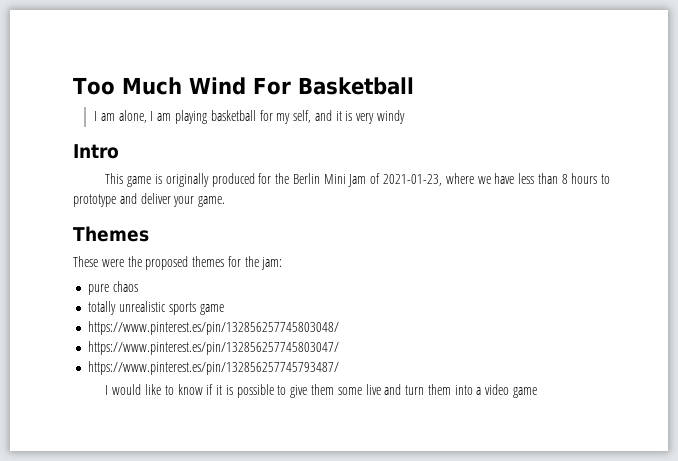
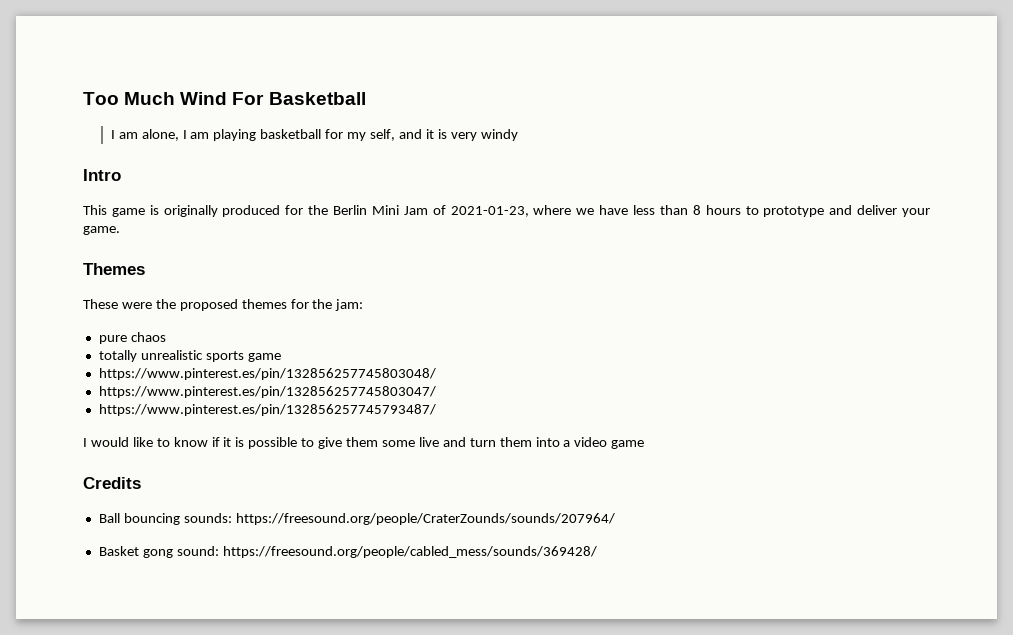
+ Credits
+ Ball bouncing sounds: https://freesound.org/people/CraterZounds/sounds/207964/
+ Basket gong sound: https://freesound.org/people/cabled_mess/sounds/369428/

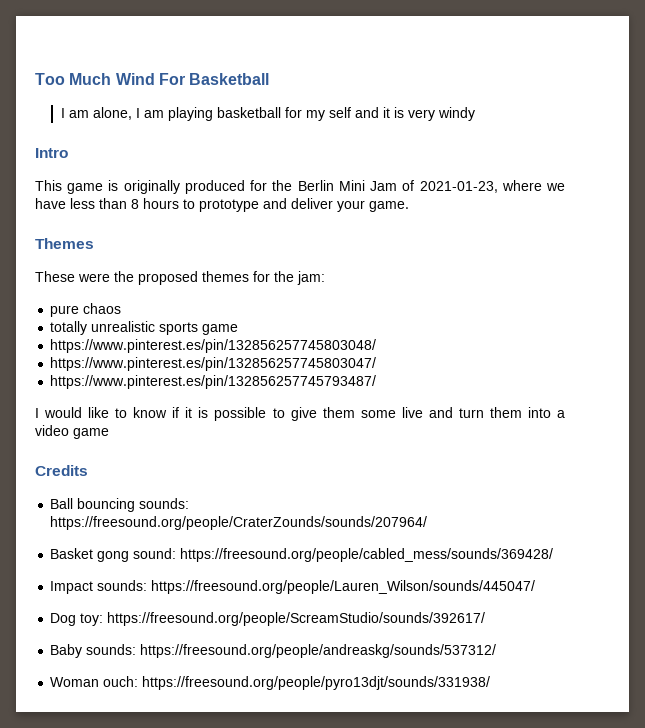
- I am alone, I am playing basketball for my self, and it is very windy
+ I am alone, I am playing basketball for my self and it is very windy
+ Impact sounds: https://freesound.org/people/Lauren_Wilson/sounds/445047/
+ Dog toy: https://freesound.org/people/ScreamStudio/sounds/392617/
+ Baby sounds: https://freesound.org/people/andreaskg/sounds/537312/
+ Woman ouch: https://freesound.org/people/pyro13djt/sounds/331938/

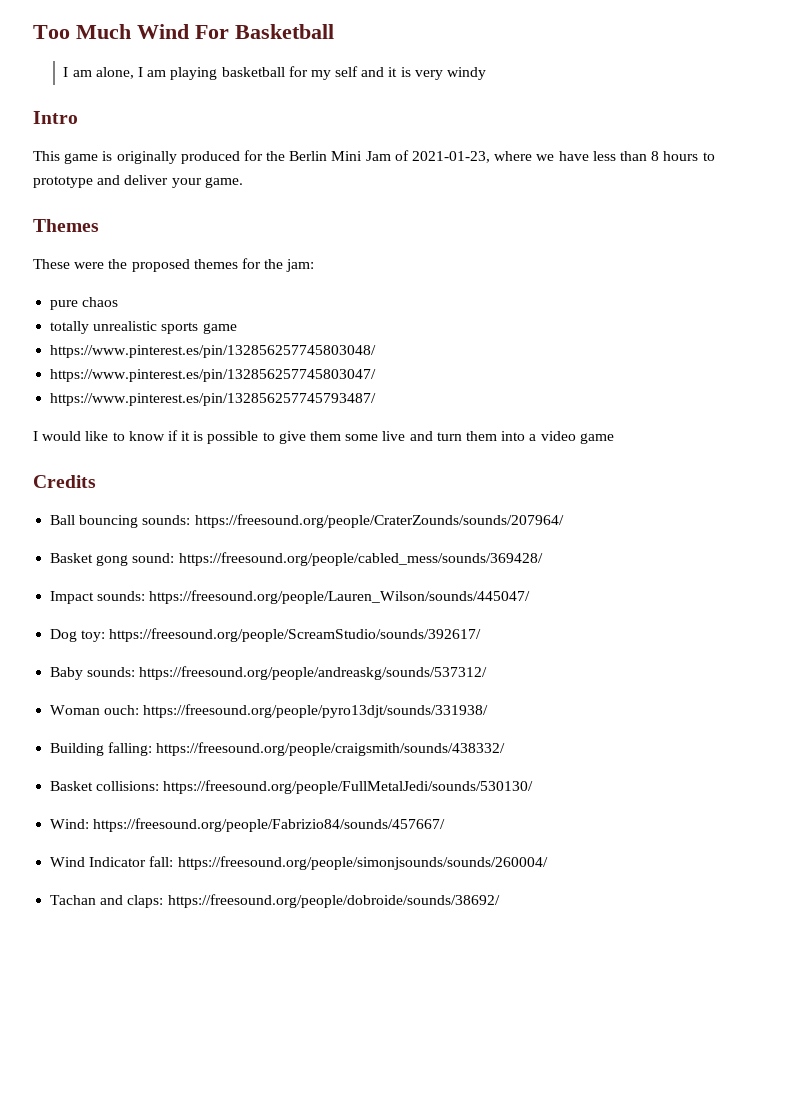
+ Building falling: https://freesound.org/people/craigsmith/sounds/438332/
+ Basket collisions: https://freesound.org/people/FullMetalJedi/sounds/530130/
+ Wind: https://freesound.org/people/Fabrizio84/sounds/457667/
+ Wind Indicator fall: https://freesound.org/people/simonjsounds/sounds/260004/
+ Tachan and claps: https://freesound.org/people/dobroide/sounds/38692/

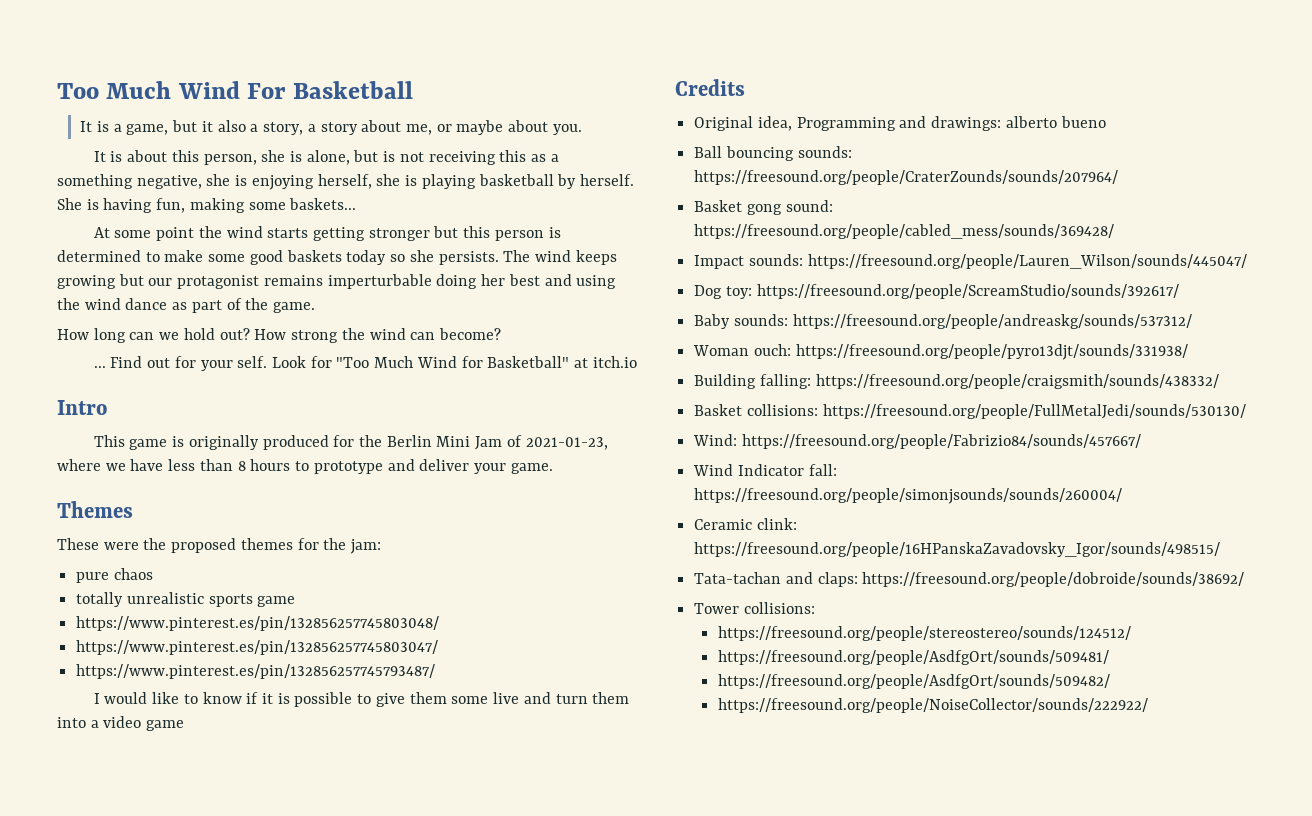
- I am alone, I am playing basketball for my self and it is very windy
+ It is a game, but it also a story, a story about me, or maybe about you.
+ It is about this person, she is alone, but is not receiving this as a something negative, she is enjoying herself, she is playing basketball by herself. She is having fun, making some baskets...
+ At some point the wind starts getting stronger but this person is determined to make some good baskets today so she persists. The wind keeps growing but our protagonist remains imperturbable doing her best and using the wind dance as part of the game.
+ How long can we hold out? How strong the wind can become?
+ ... Find out for your self. Look for "Too Much Wind for Basketball" at itch.io
+ Original idea, Programming and drawings: alberto bueno
- Tachan and claps: https://freesound.org/people/dobroide/sounds/38692/
+ Ceramic clink: https://freesound.org/people/16HPanskaZavadovsky_Igor/sounds/498515/
+ Tata-tachan and claps: https://freesound.org/people/dobroide/sounds/38692/
+ Tower collisions:
+ https://freesound.org/people/stereostereo/sounds/124512/
+ https://freesound.org/people/AsdfgOrt/sounds/509481/
+ https://freesound.org/people/AsdfgOrt/sounds/509482/
+ https://freesound.org/people/NoiseCollector/sounds/222922/

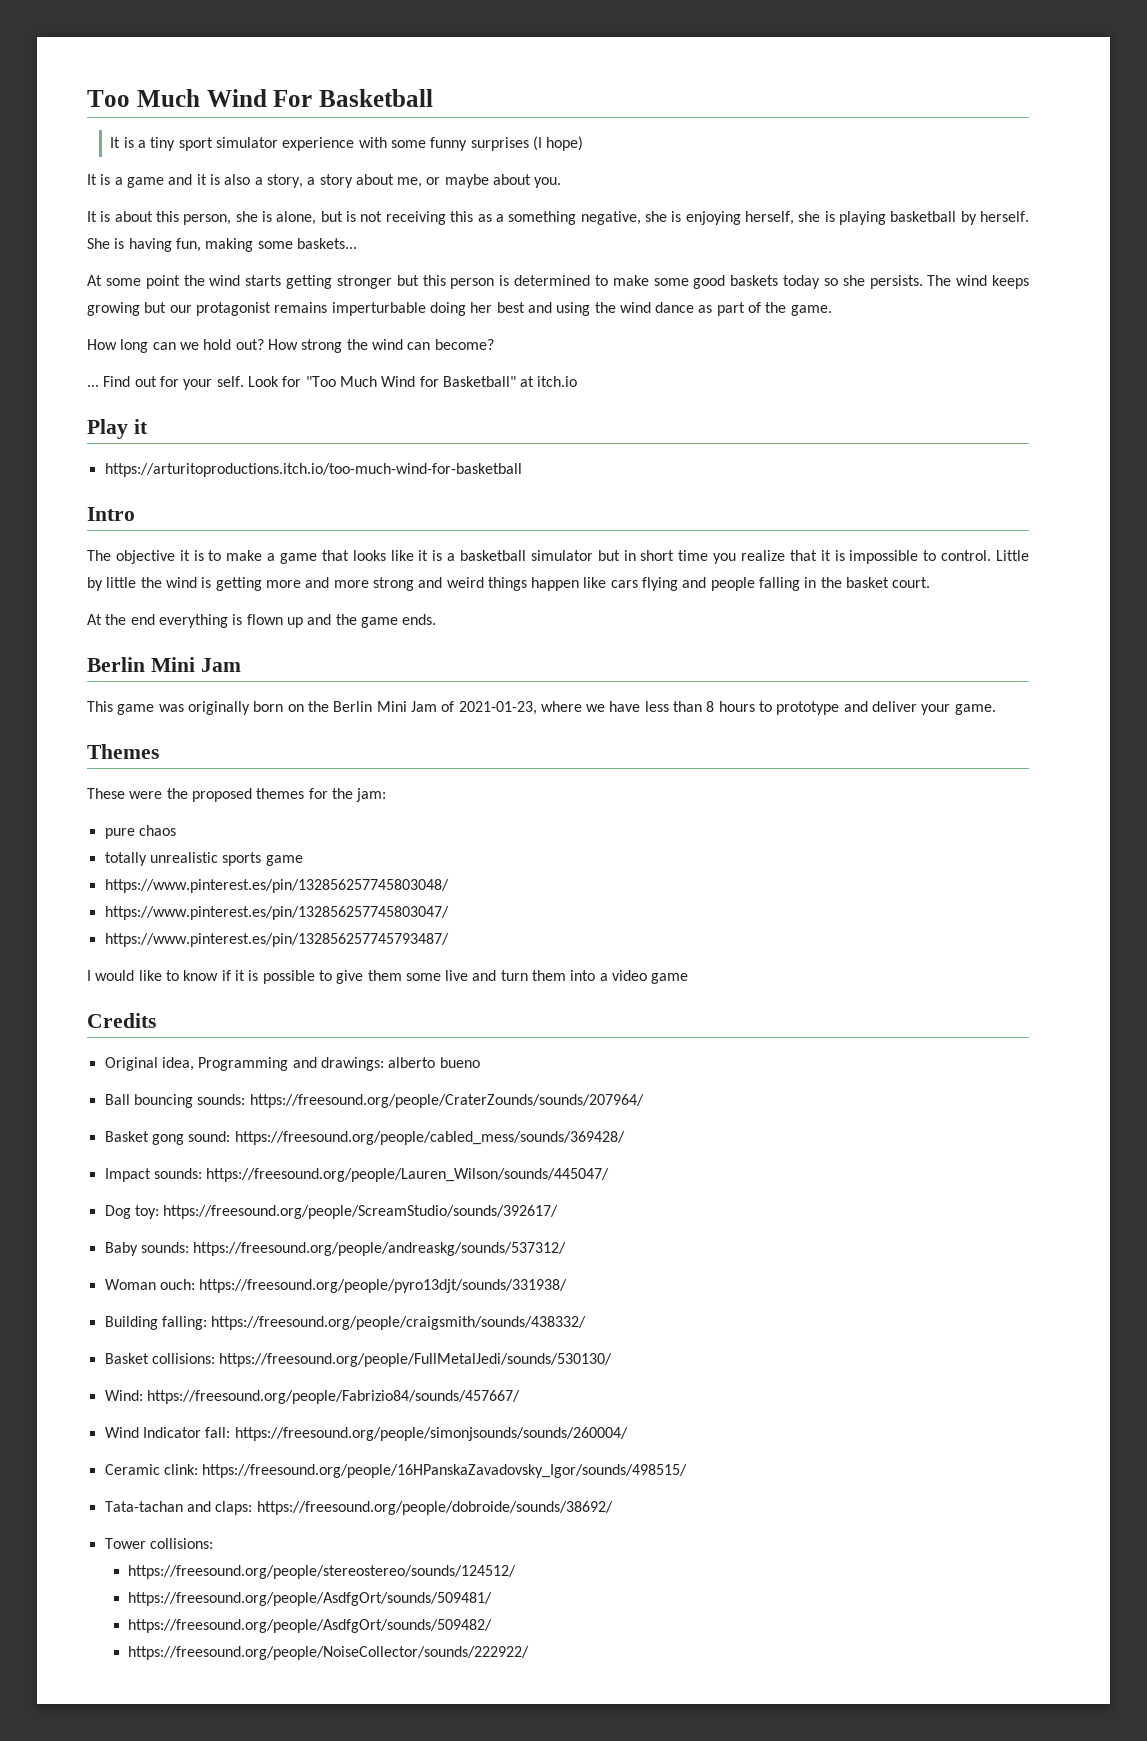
- It is a game, but it also a story, a story about me, or maybe about you.
+ It is a tiny sport simulator experience with some funny surprises (I hope)
+ It is a game and it is also a story, a story about me, or maybe about you.
+ Play it
+ https://arturitoproductions.itch.io/too-much-wind-for-basketball
  Intro
- This game is originally produced for the Berlin Mini Jam of 2021-01-23, where we have less than 8 hours to prototype and deliver your game.
+ The objective it is to make a game that looks like it is a basketball simulator but in short time you realize that it is impossible to control. Little by little the wind is getting more and more strong and weird things happen like cars flying and people falling in the basket court.
+ At the end everything is flown up and the game ends.
+ Berlin Mini Jam
+ This game was originally born on the Berlin Mini Jam of 2021-01-23, where we have less than 8 hours to prototype and deliver your game.

